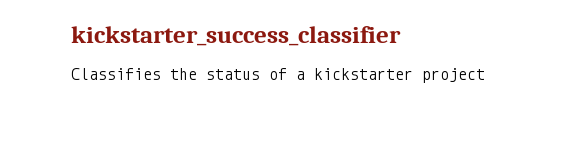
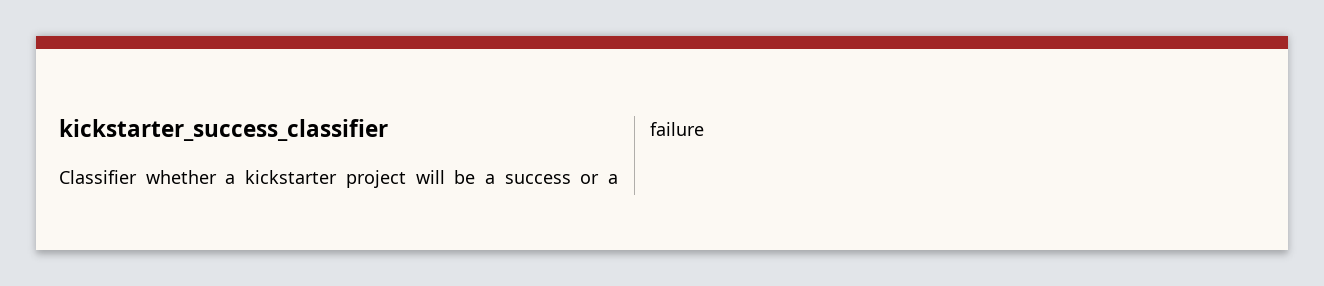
- Classifies the status of a kickstarter project
+ Classifier whether a kickstarter project will be a success or a failure

